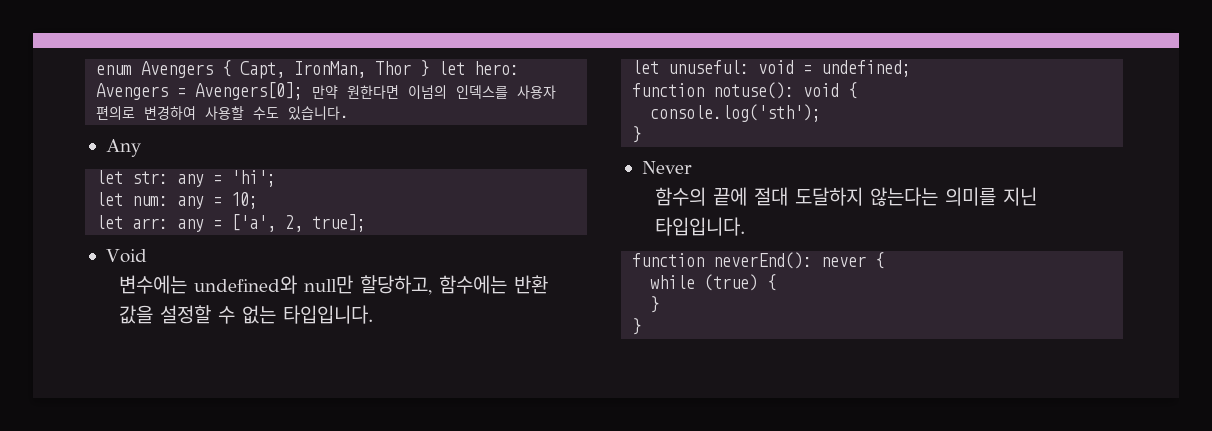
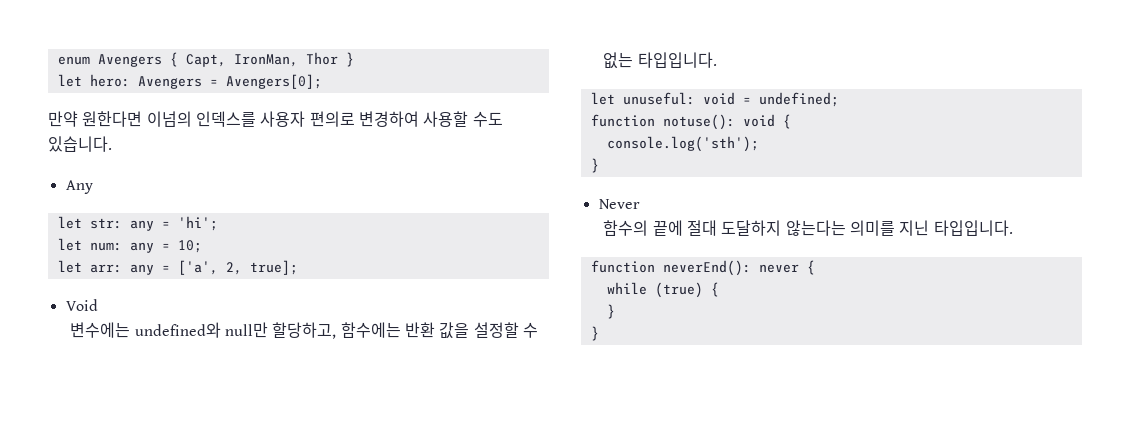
- enum Avengers { Capt, IronMan, Thor } let hero: Avengers = Avengers[0]; 만약 원한다면 이넘의 인덱스를 사용자 편의로 변경하여 사용할 수도 있습니다.
+ enum Avengers { Capt, IronMan, Thor }
+ let hero: Avengers = Avengers[0];
+ 만약 원한다면 이넘의 인덱스를 사용자 편의로 변경하여 사용할 수도 있습니다.

